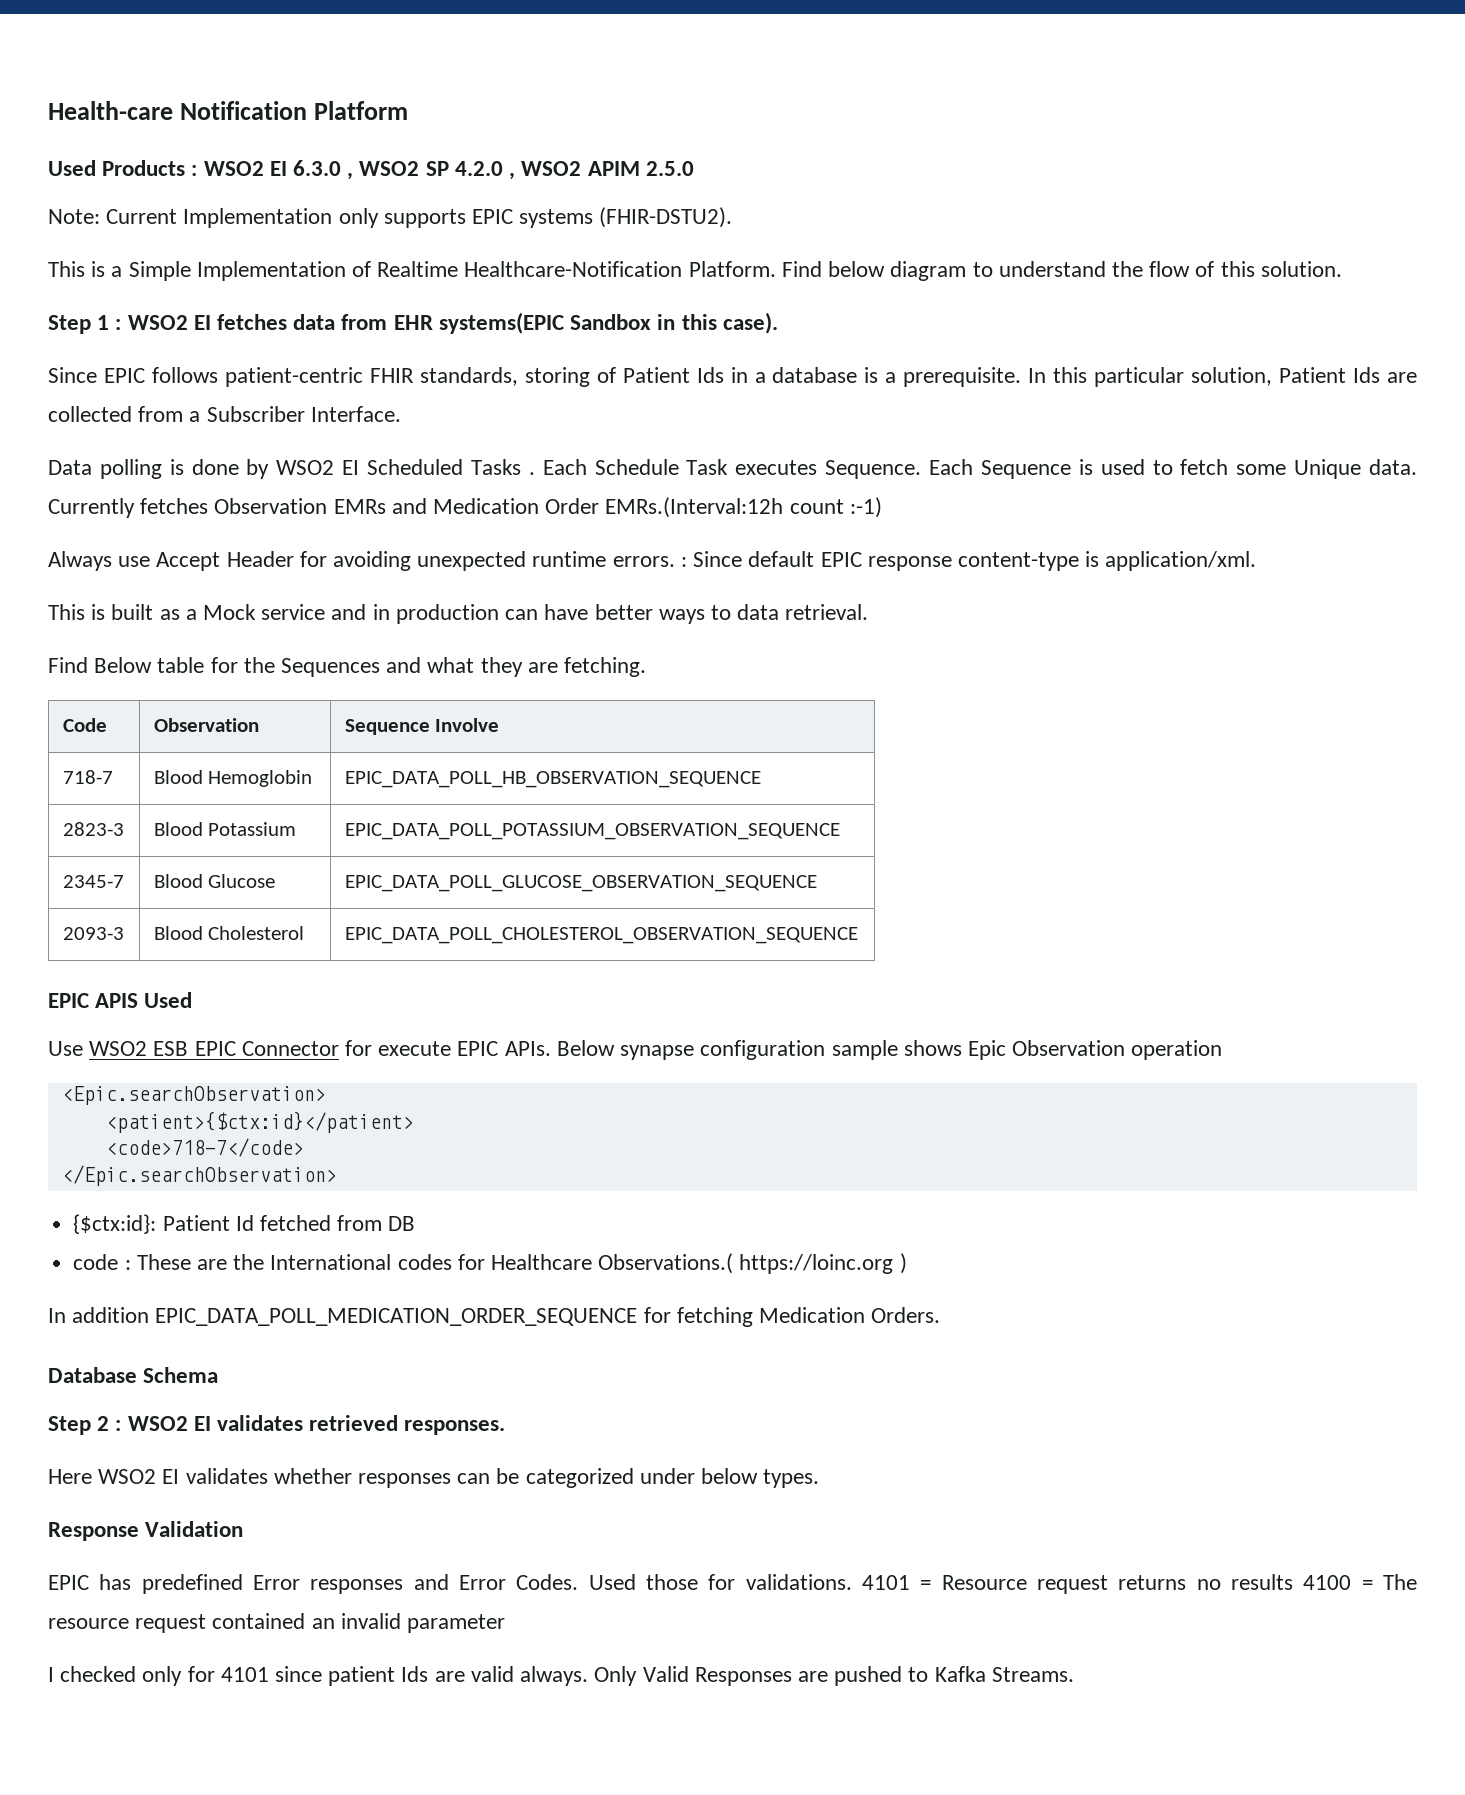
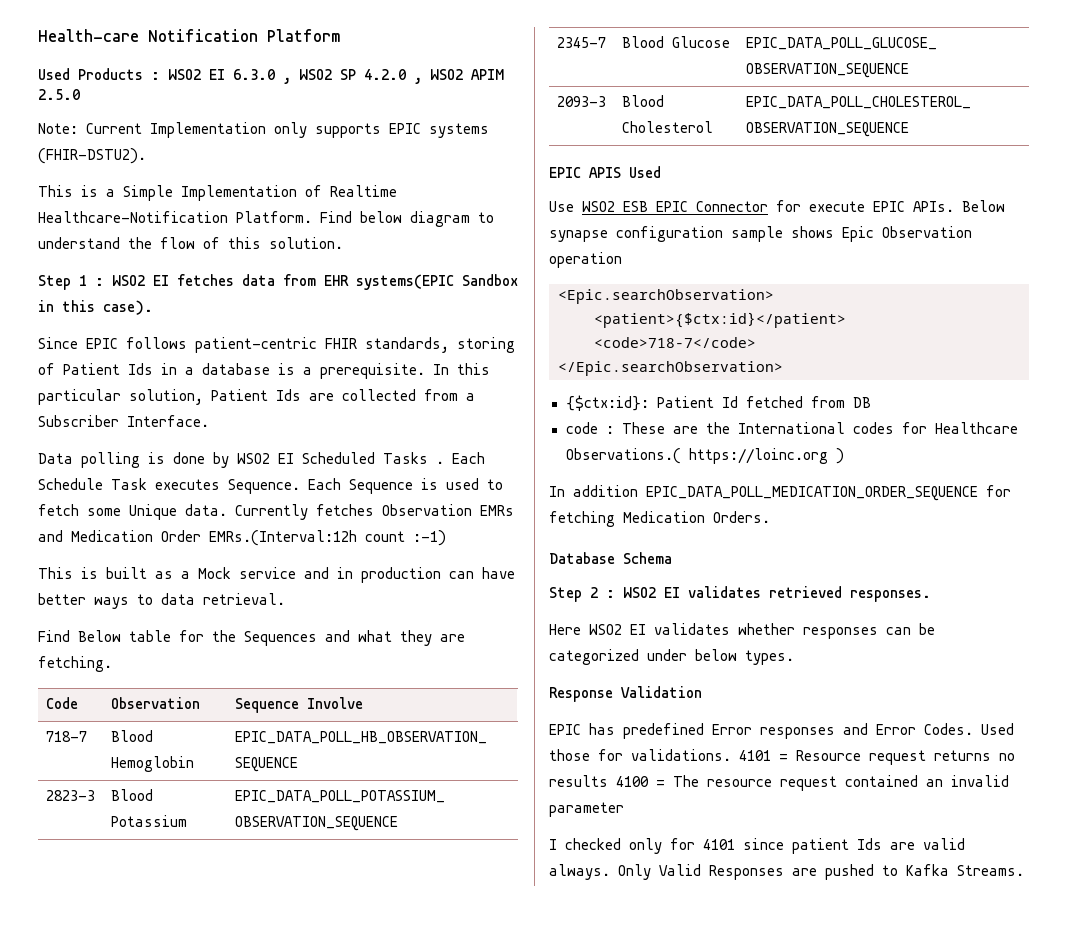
- Always use Accept Header for avoiding unexpected runtime errors. : Since default EPIC response content-type is application/xml.

